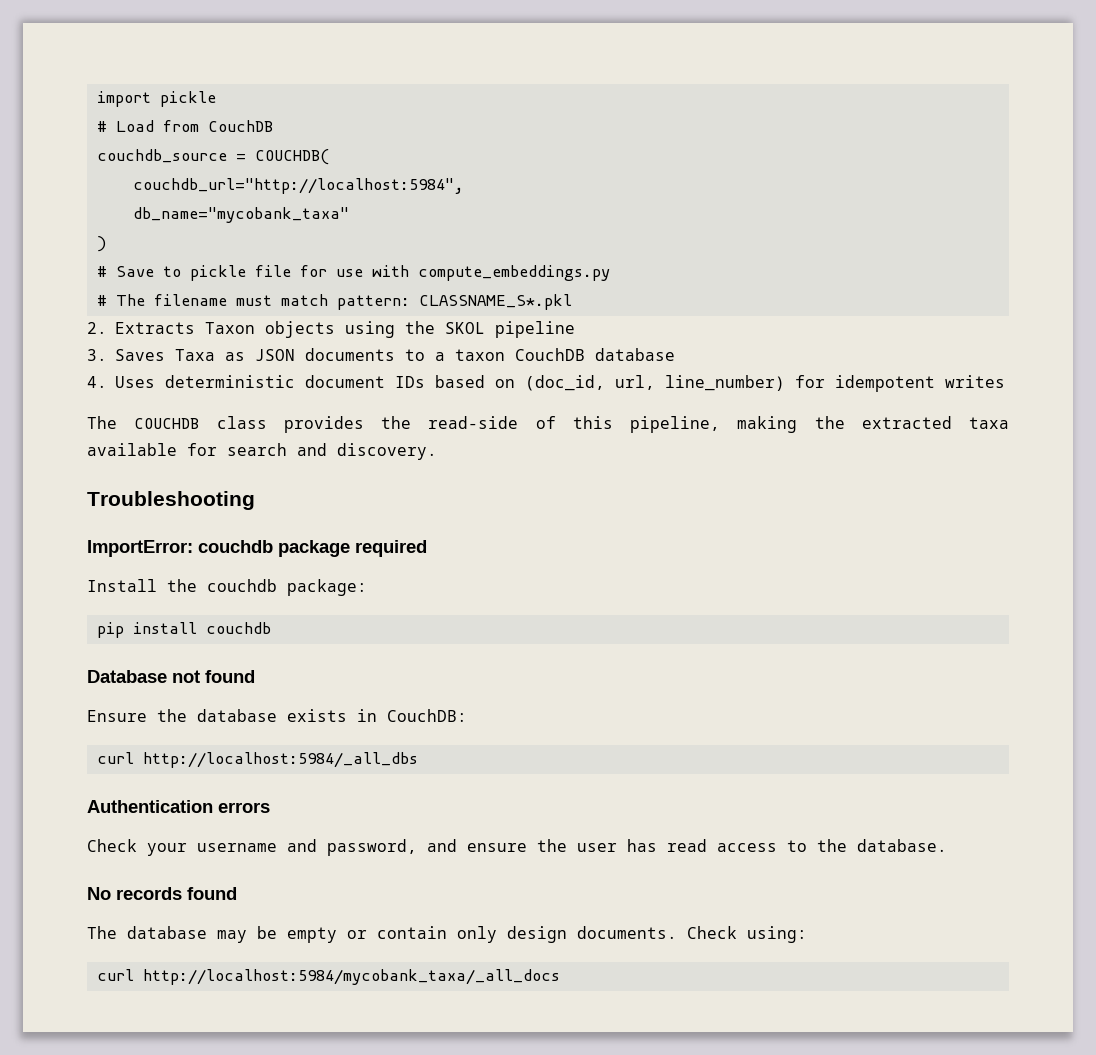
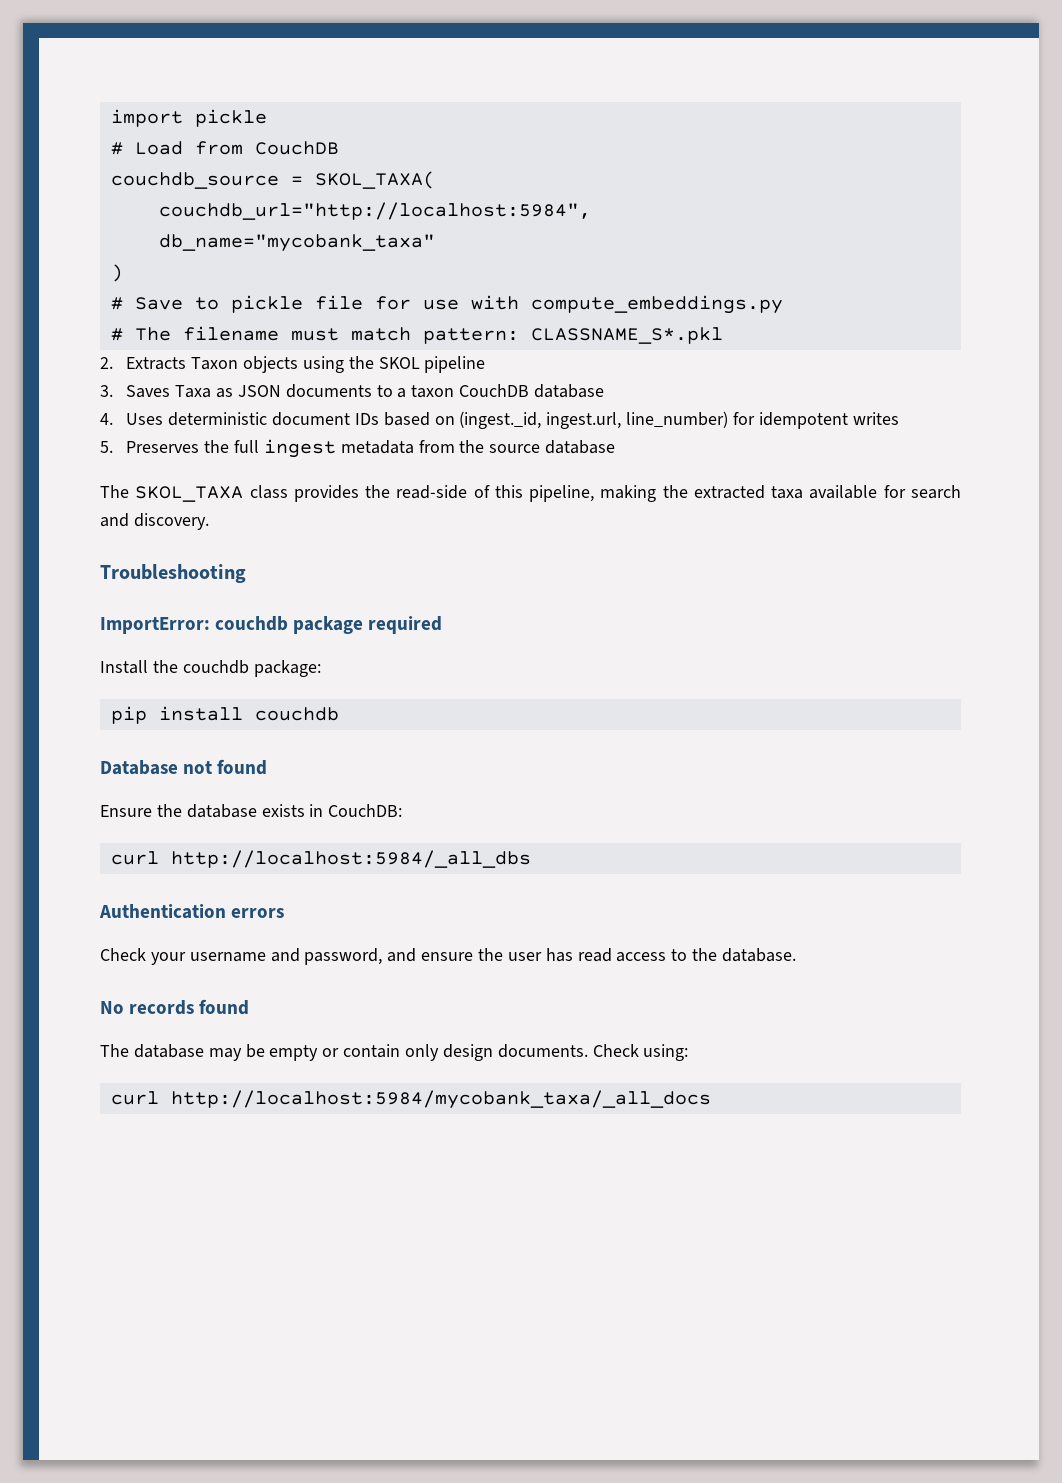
- couchdb_source = COUCHDB(
+ couchdb_source = SKOL_TAXA(
- 4. Uses deterministic document IDs based on (doc_id, url, line_number) for idempotent writes
+ 4. Uses deterministic document IDs based on (ingest._id, ingest.url, line_number) for idempotent writes
- The COUCHDB class provides the read-side of this pipeline, making the extracted taxa available for search and discovery.
+ 5. Preserves the full ingest metadata from the source database
+ The SKOL_TAXA class provides the read-side of this pipeline, making the extracted taxa available for search and discovery.

